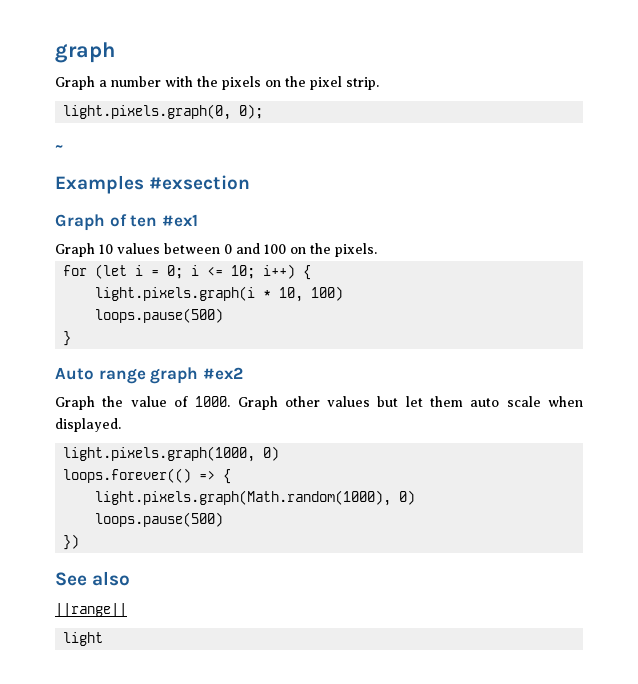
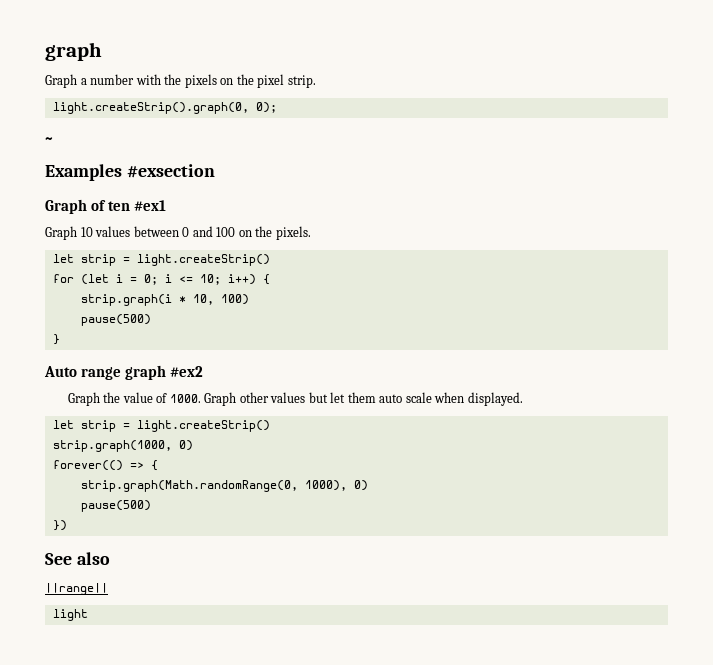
- light.pixels.graph(0, 0);
+ light.createStrip().graph(0, 0);
  Graph 10 values between 0 and 100 on the pixels.
+ let strip = light.createStrip()
- light.pixels.graph(i * 10, 100)
- loops.pause(500)
+ strip.graph(i * 10, 100)
+ pause(500)
  Graph other values but let them auto scale when displayed.
- light.pixels.graph(1000, 0)
- loops.forever(() => {
+ let strip = light.createStrip()
+ strip.graph(1000, 0)
+ forever(() => {
- light.pixels.graph(Math.random(1000), 0)
- loops.pause(500)
+ strip.graph(Math.randomRange(0, 1000), 0)
+ pause(500)

